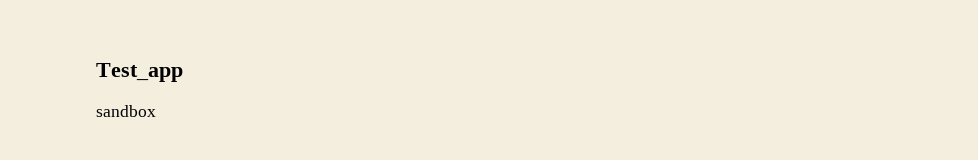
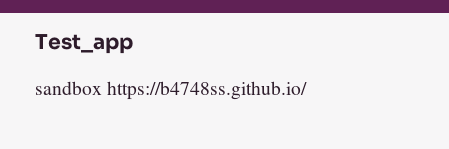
- sandbox
+ sandbox https://b4748ss.github.io/

